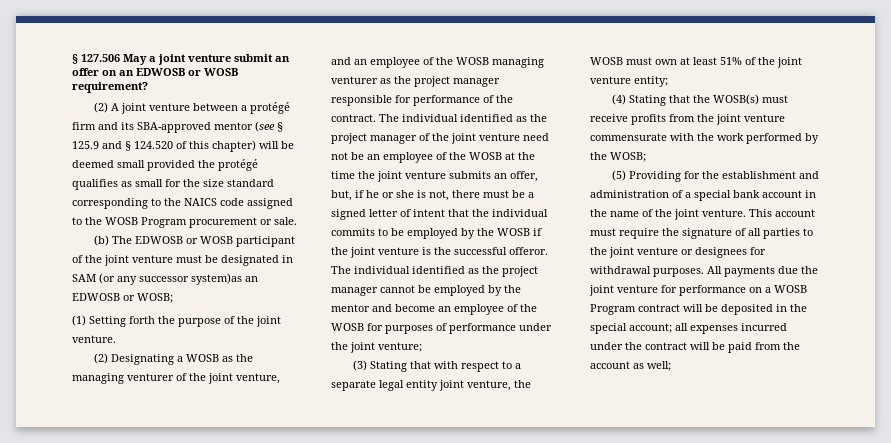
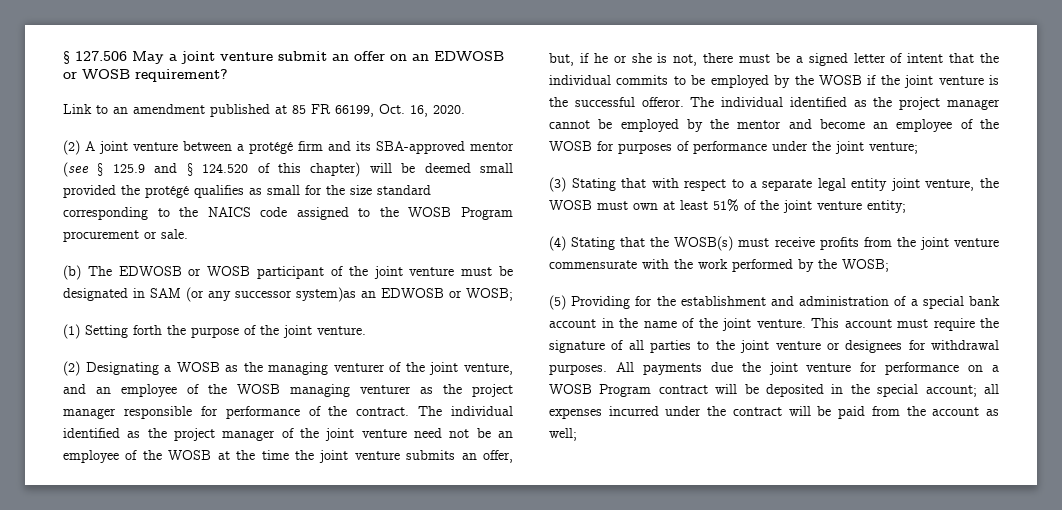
+ Link to an amendment published at 85 FR 66199, Oct. 16, 2020.

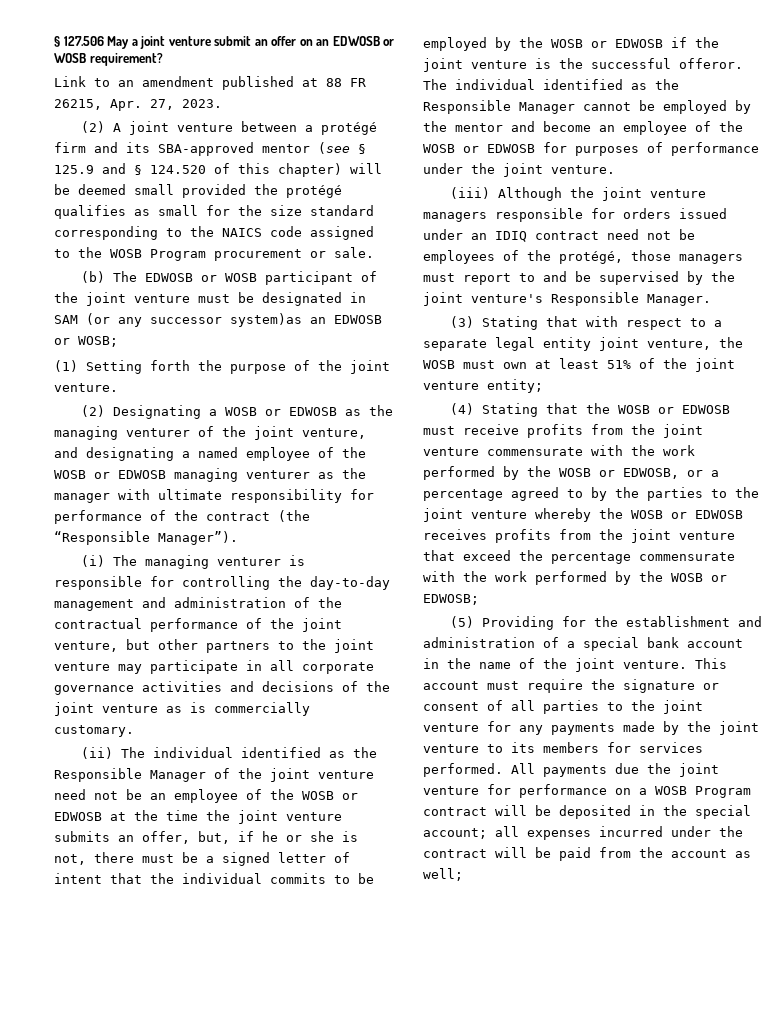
- Link to an amendment published at 85 FR 66199, Oct. 16, 2020.
+ Link to an amendment published at 88 FR 26215, Apr. 27, 2023.
- (2) Designating a WOSB as the managing venturer of the joint venture, and an employee of the WOSB managing venturer as the project manager responsible for performance of the contract. The individual identified as the project manager of the joint venture need not be an employee of the WOSB at the time the joint venture submits an offer, but, if he or she is not, there must be a signed letter of intent that the individual commits to be employed by the WOSB if the joint venture is the successful offeror.
+ (2) Designating a WOSB or EDWOSB as the managing venturer of the joint venture, and designating a named employee of the WOSB or EDWOSB managing venturer as the manager with ultimate responsibility for performance of the contract (the “Responsible Manager”).
+ (i) The managing venturer is responsible for controlling the day-to-day management and administration of the contractual performance of the joint venture, but other partners to the joint venture may participate in all corporate governance activities and decisions of the joint venture as is commercially customary.
+ (ii) The individual identified as the Responsible Manager of the joint venture need not be an employee of the WOSB or EDWOSB at the time the joint venture submits an offer, but, if he or she is not, there must be a signed letter of intent that the individual commits to be employed by the WOSB or EDWOSB if the joint venture is the successful offeror.
- The individual identified as the project manager cannot be employed by the mentor and become an employee of the WOSB for purposes of performance under the joint venture;
+ The individual identified as the Responsible Manager cannot be employed by the mentor and become an employee of the WOSB or EDWOSB for purposes of performance under the joint venture.
+ (iii) Although the joint venture managers responsible for orders issued under an IDIQ contract need not be employees of the protégé, those managers must report to and be supervised by the joint venture's Responsible Manager.
- (4) Stating that the WOSB(s) must receive profits from the joint venture commensurate with the work performed by the WOSB;
+ (4) Stating that the WOSB or EDWOSB must receive profits from the joint venture commensurate with the work performed by the WOSB or EDWOSB, or a percentage agreed to by the parties to the joint venture whereby the WOSB or EDWOSB receives profits from the joint venture that exceed the percentage commensurate with the work performed by the WOSB or EDWOSB;
- This account must require the signature of all parties to the joint venture or designees for withdrawal purposes.
+ This account must require the signature or consent of all parties to the joint venture for any payments made by the joint venture to its members for services performed.

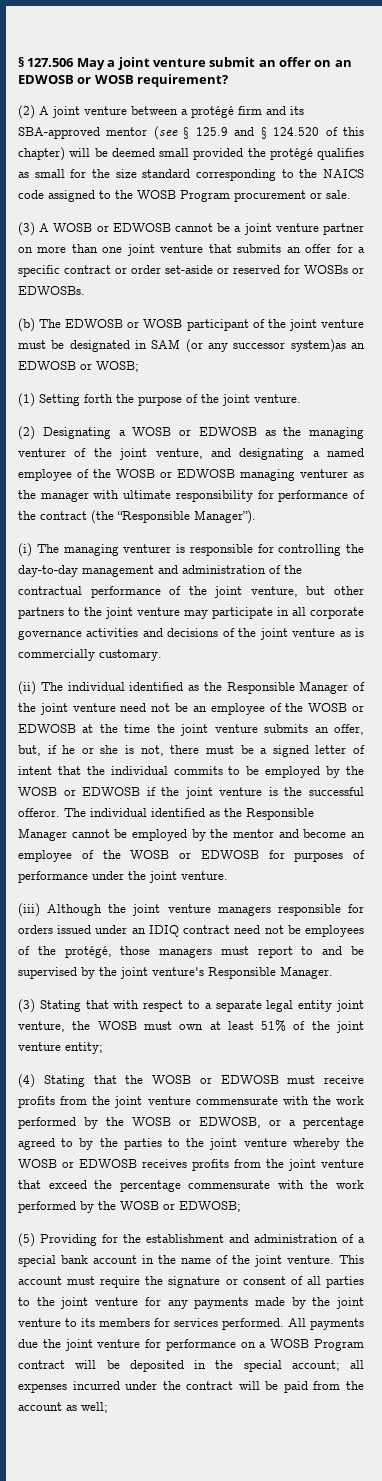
- Link to an amendment published at 88 FR 26215, Apr. 27, 2023.
+ (3) A WOSB or EDWOSB cannot be a joint venture partner on more than one joint venture that submits an offer for a specific contract or order set-aside or reserved for WOSBs or EDWOSBs.

